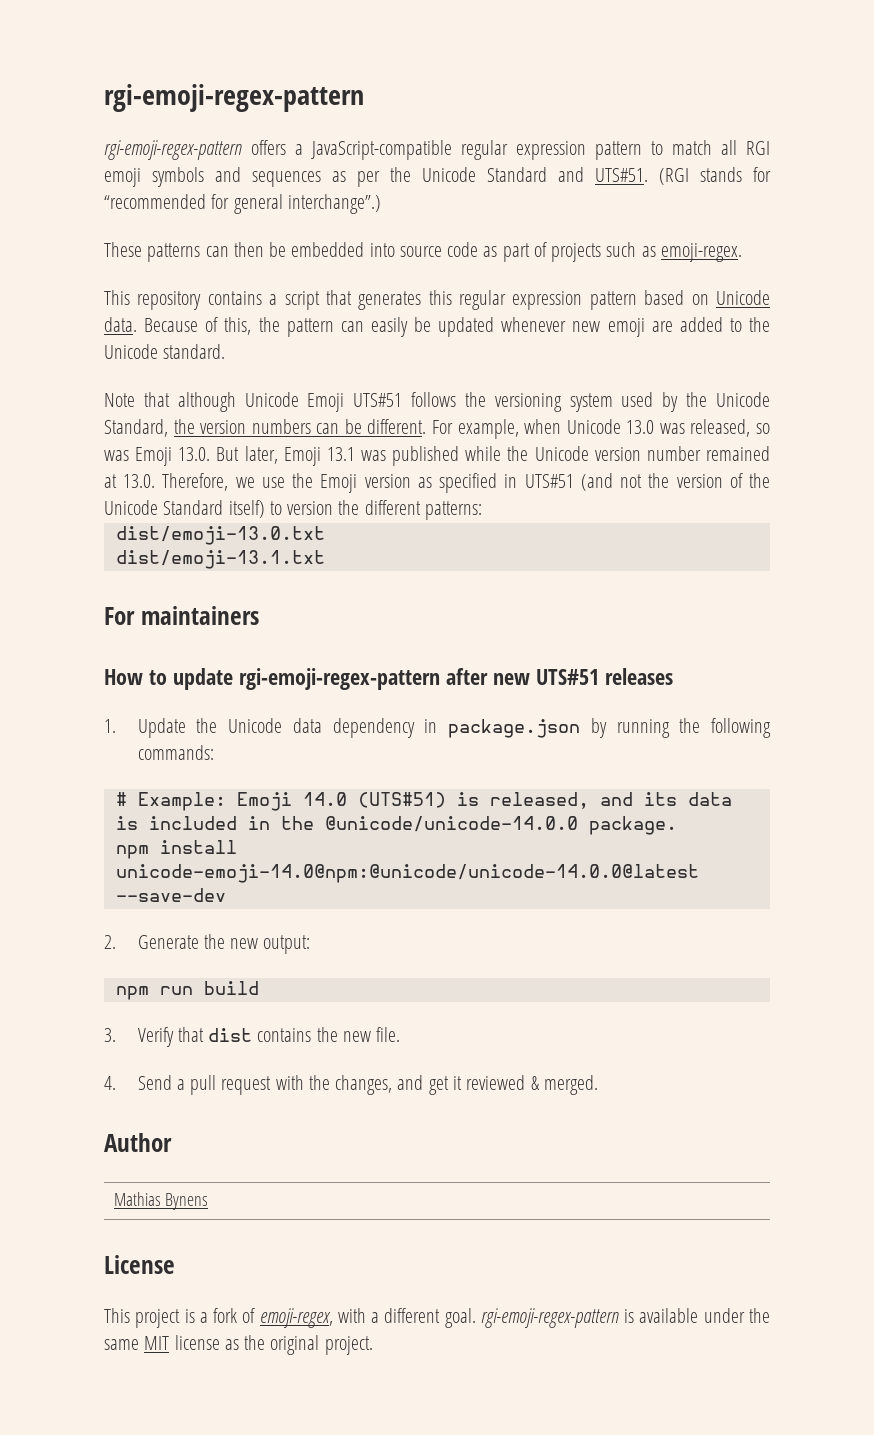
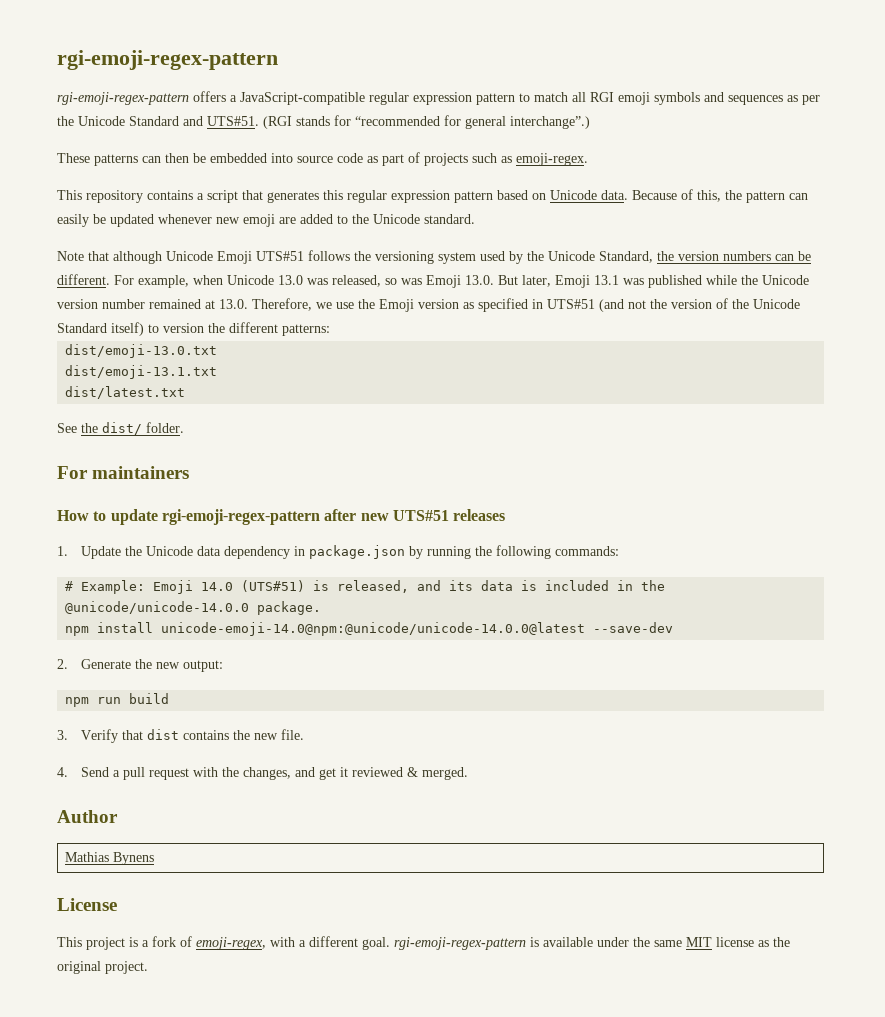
+ dist/latest.txt
+ See the dist/ folder.

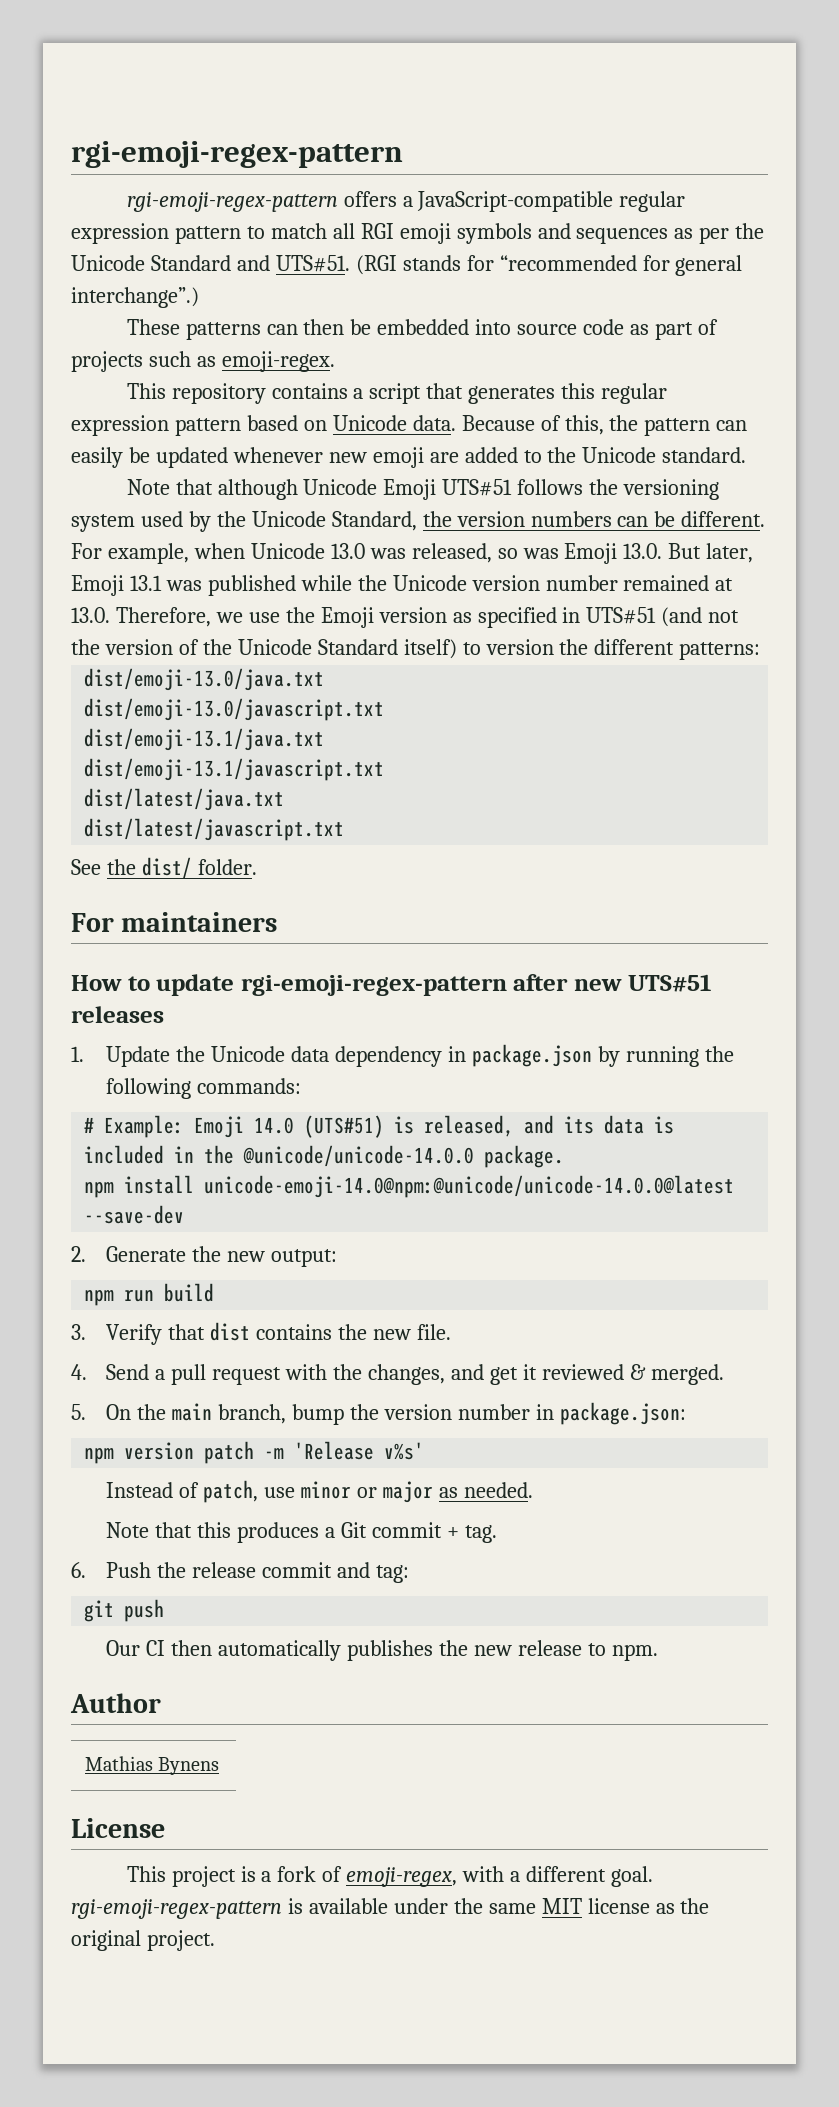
- dist/emoji-13.0.txt
- dist/emoji-13.1.txt
- dist/latest.txt
+ dist/emoji-13.0/java.txt
+ dist/emoji-13.0/javascript.txt
+ dist/emoji-13.1/java.txt
+ dist/emoji-13.1/javascript.txt
+ dist/latest/java.txt
+ dist/latest/javascript.txt
+ 5. On the main branch, bump the version number in package.json:
+ npm version patch -m 'Release v%s'
+ Instead of patch, use minor or major as needed.
+ Note that this produces a Git commit + tag.
+ 6. Push the release commit and tag:
+ git push
+ Our CI then automatically publishes the new release to npm.

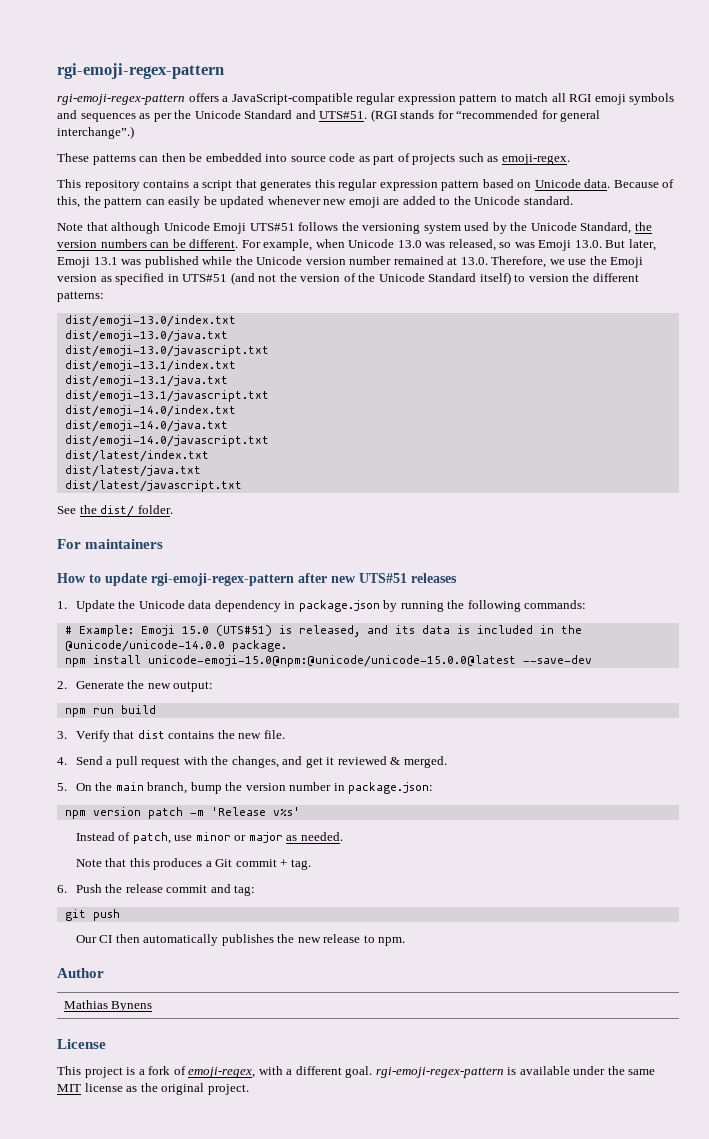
+ dist/emoji-13.0/index.txt
+ dist/emoji-13.1/index.txt
+ dist/emoji-14.0/index.txt
+ dist/emoji-14.0/java.txt
+ dist/emoji-14.0/javascript.txt
+ dist/latest/index.txt
- # Example: Emoji 14.0 (UTS#51) is released, and its data is included in the @unicode/unicode-14.0.0 package.
+ # Example: Emoji 15.0 (UTS#51) is released, and its data is included in the @unicode/unicode-14.0.0 package.
- npm install unicode-emoji-14.0@npm:@unicode/unicode-14.0.0@latest --save-dev
+ npm install unicode-emoji-15.0@npm:@unicode/unicode-15.0.0@latest --save-dev

